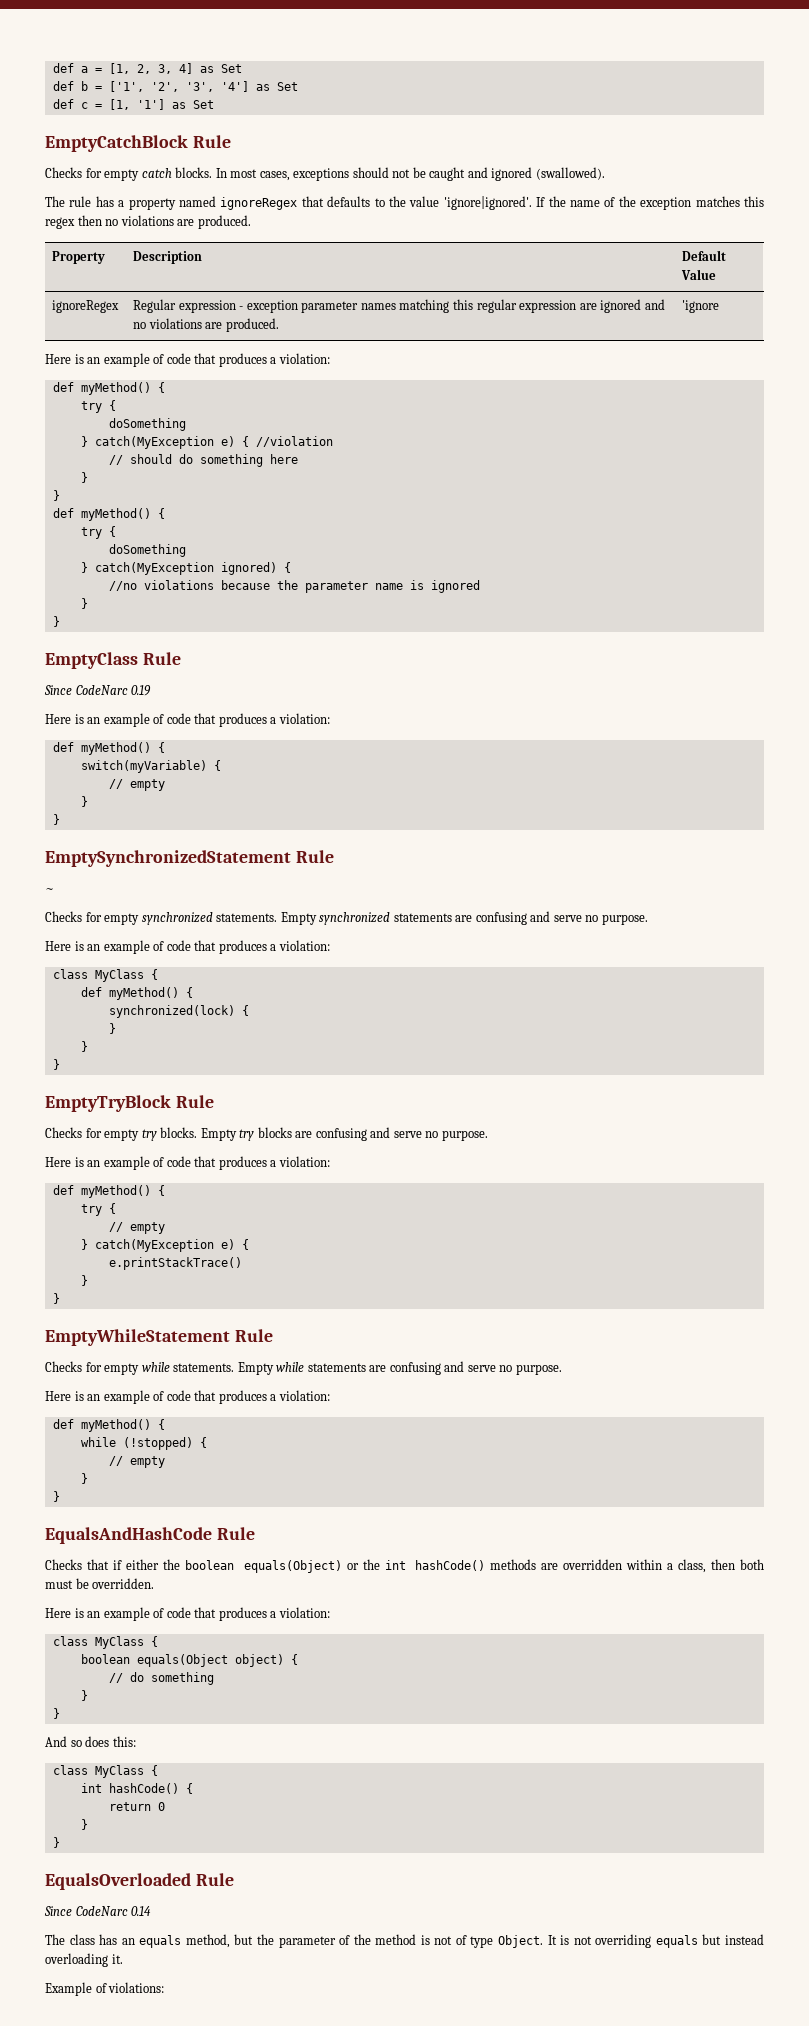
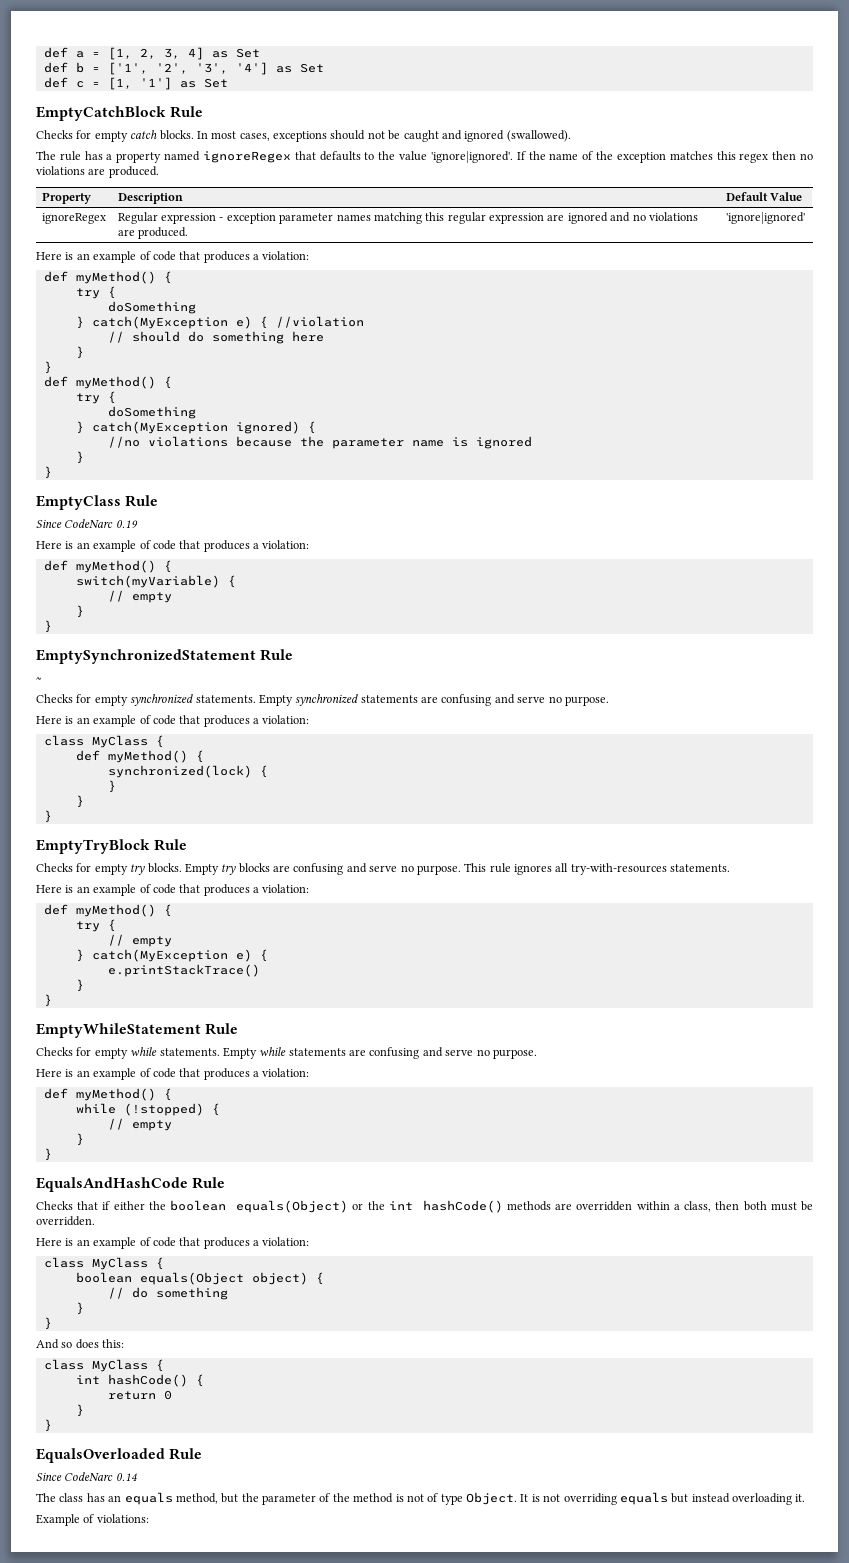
- ignoreRegex | Regular expression - exception parameter names matching this regular expression are ignored and no violations are produced. | 'ignore
+ ignoreRegex | Regular expression - exception parameter names matching this regular expression are ignored and no violations are produced. | 'ignore|ignored'
+ This rule ignores all try-with-resources statements.

